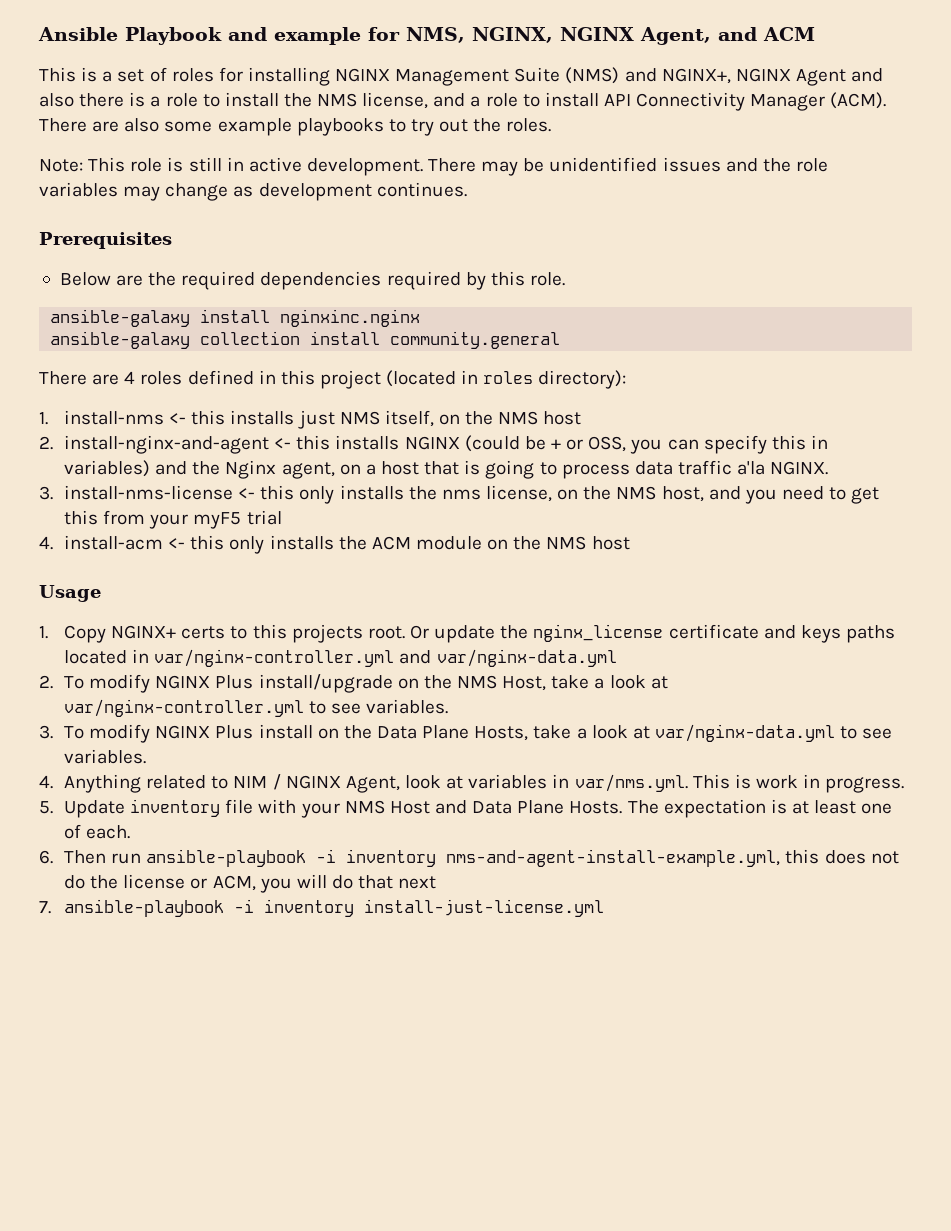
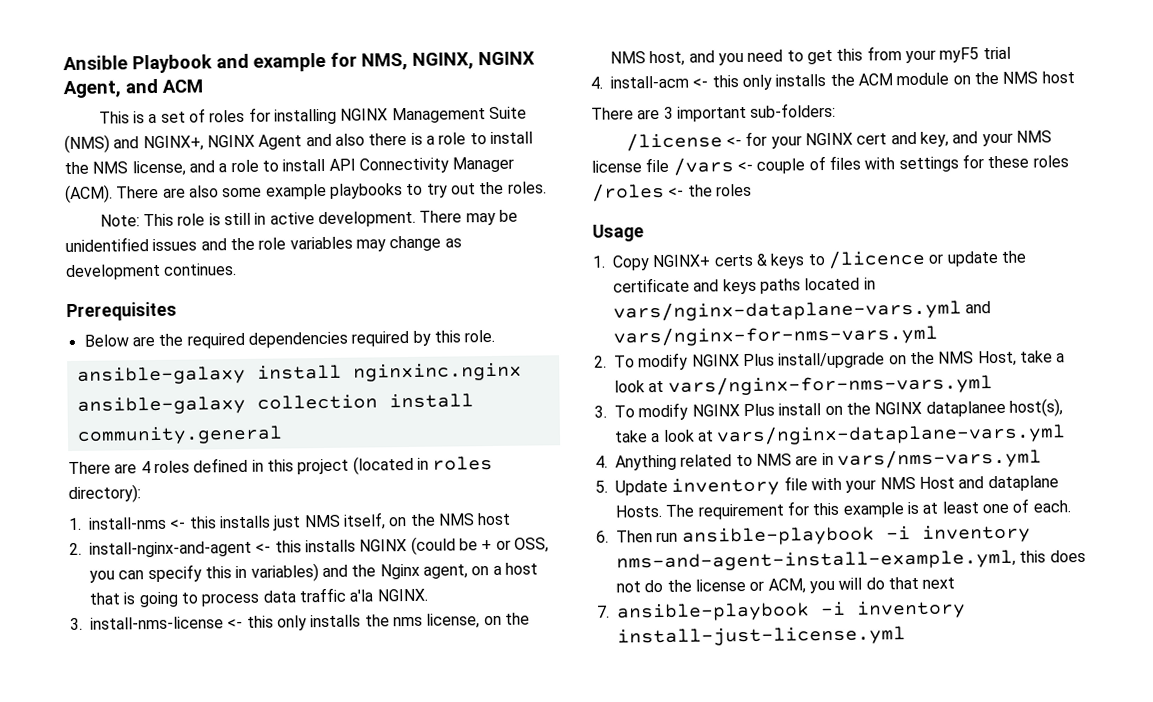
+ There are 3 important sub-folders:
+ /license <- for your NGINX cert and key, and your NMS license file /vars <- couple of files with settings for these roles /roles <- the roles
- 1. Copy NGINX+ certs to this projects root. Or update the nginx_license certificate and keys paths located in var/nginx-controller.yml and var/nginx-data.yml
+ 1. Copy NGINX+ certs & keys to /licence or update the certificate and keys paths located in vars/nginx-dataplane-vars.yml and vars/nginx-for-nms-vars.yml
- 2. To modify NGINX Plus install/upgrade on the NMS Host, take a look at var/nginx-controller.yml to see variables.
+ 2. To modify NGINX Plus install/upgrade on the NMS Host, take a look at vars/nginx-for-nms-vars.yml
- 3. To modify NGINX Plus install on the Data Plane Hosts, take a look at var/nginx-data.yml to see variables.
+ 3. To modify NGINX Plus install on the NGINX dataplanee host(s), take a look at vars/nginx-dataplane-vars.yml
- 4. Anything related to NIM / NGINX Agent, look at variables in var/nms.yml. This is work in progress.
+ 4. Anything related to NMS are in vars/nms-vars.yml
- 5. Update inventory file with your NMS Host and Data Plane Hosts. The expectation is at least one of each.
+ 5. Update inventory file with your NMS Host and dataplane Hosts. The requirement for this example is at least one of each.

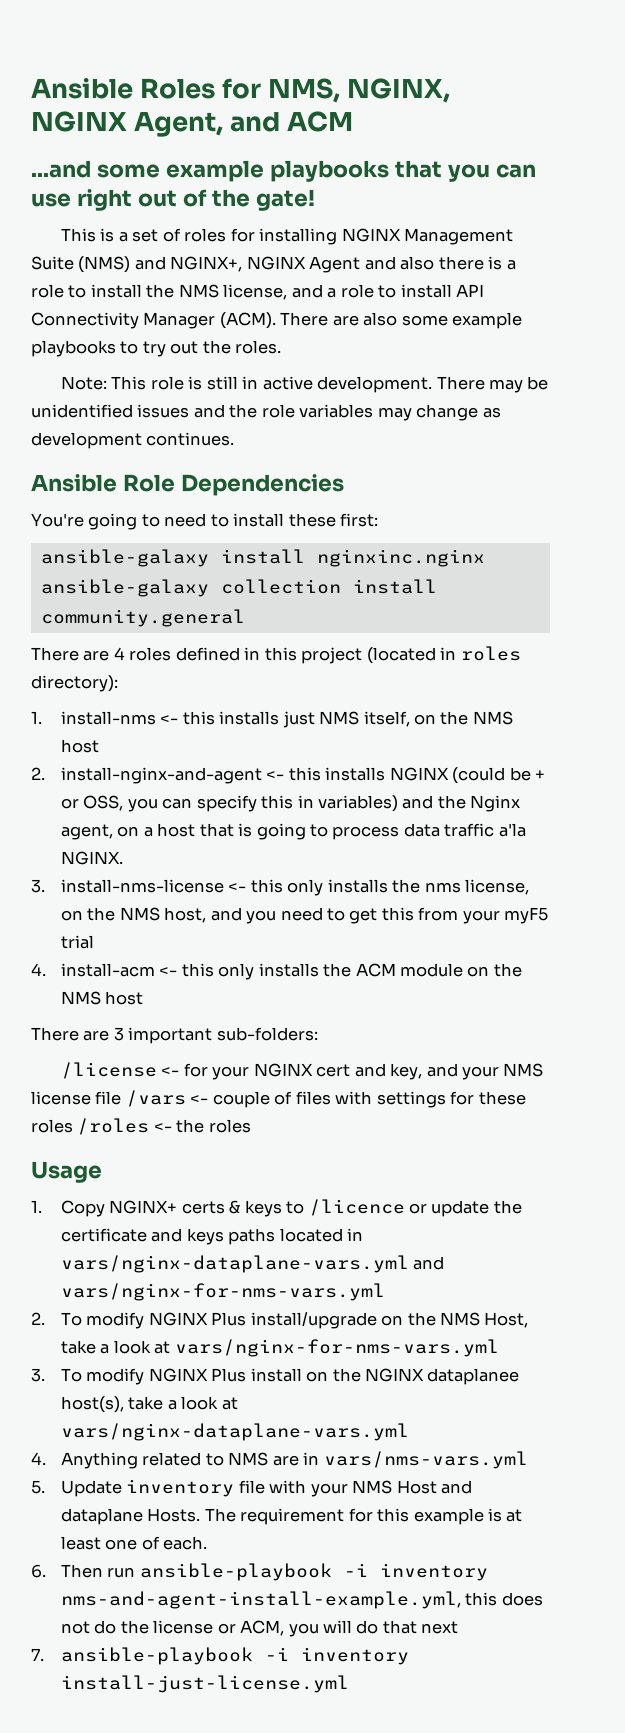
- Ansible Playbook and example for NMS, NGINX, NGINX Agent, and ACM
+ Ansible Roles for NMS, NGINX, NGINX Agent, and ACM
+ ...and some example playbooks that you can use right out of the gate!
- Prerequisites
- Below are the required dependencies required by this role.
+ Ansible Role Dependencies
+ You're going to need to install these first:

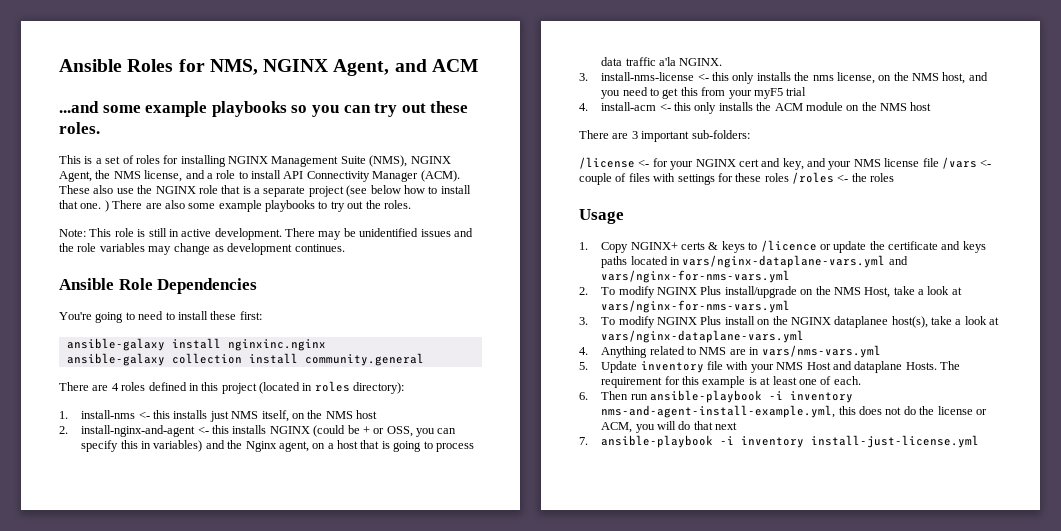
- Ansible Roles for NMS, NGINX, NGINX Agent, and ACM
+ Ansible Roles for NMS, NGINX Agent, and ACM
- ...and some example playbooks that you can use right out of the gate!
+ ...and some example playbooks so you can try out these roles.
- This is a set of roles for installing NGINX Management Suite (NMS) and NGINX+, NGINX Agent and also there is a role to install the NMS license, and a role to install API Connectivity Manager (ACM).
+ This is a set of roles for installing NGINX Management Suite (NMS), NGINX Agent, the NMS license, and a role to install API Connectivity Manager (ACM).
- There are also some example playbooks to try out the roles.
+ These also use the NGINX role that is a separate project (see below how to install that one. ) There are also some example playbooks to try out the roles.

